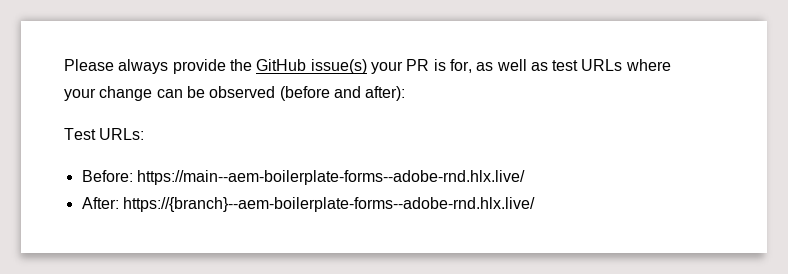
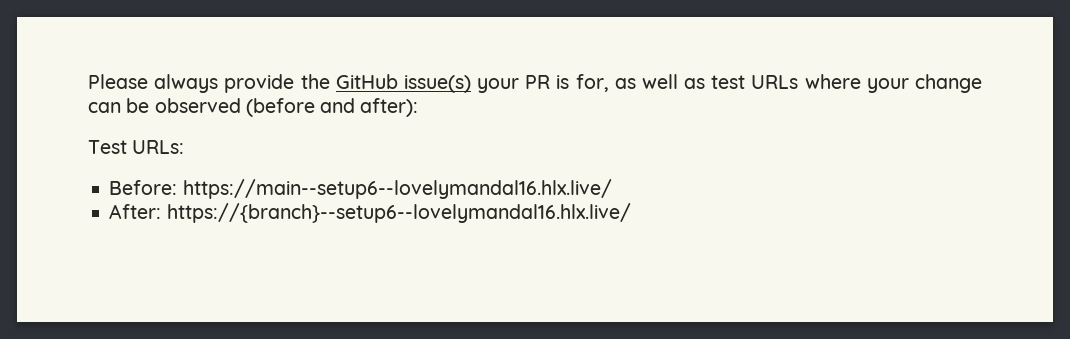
- Before: https://main--aem-boilerplate-forms--adobe-rnd.hlx.live/
+ Before: https://main--setup6--lovelymandal16.hlx.live/
- After: https://{branch}--aem-boilerplate-forms--adobe-rnd.hlx.live/
+ After: https://{branch}--setup6--lovelymandal16.hlx.live/

